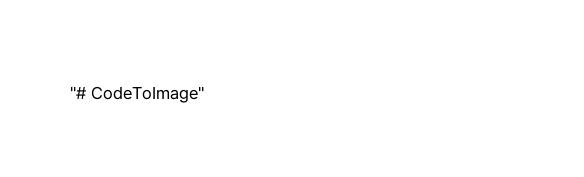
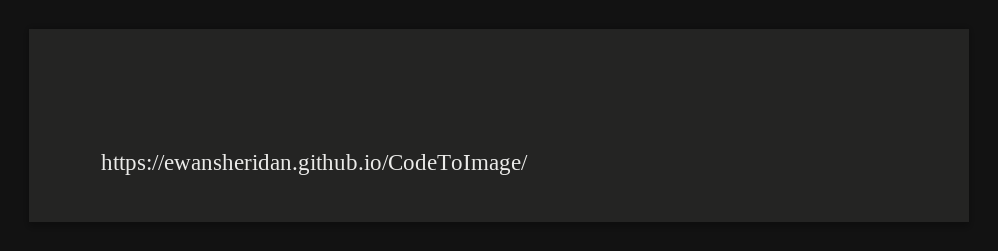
- "# CodeToImage"
+ https://ewansheridan.github.io/CodeToImage/

